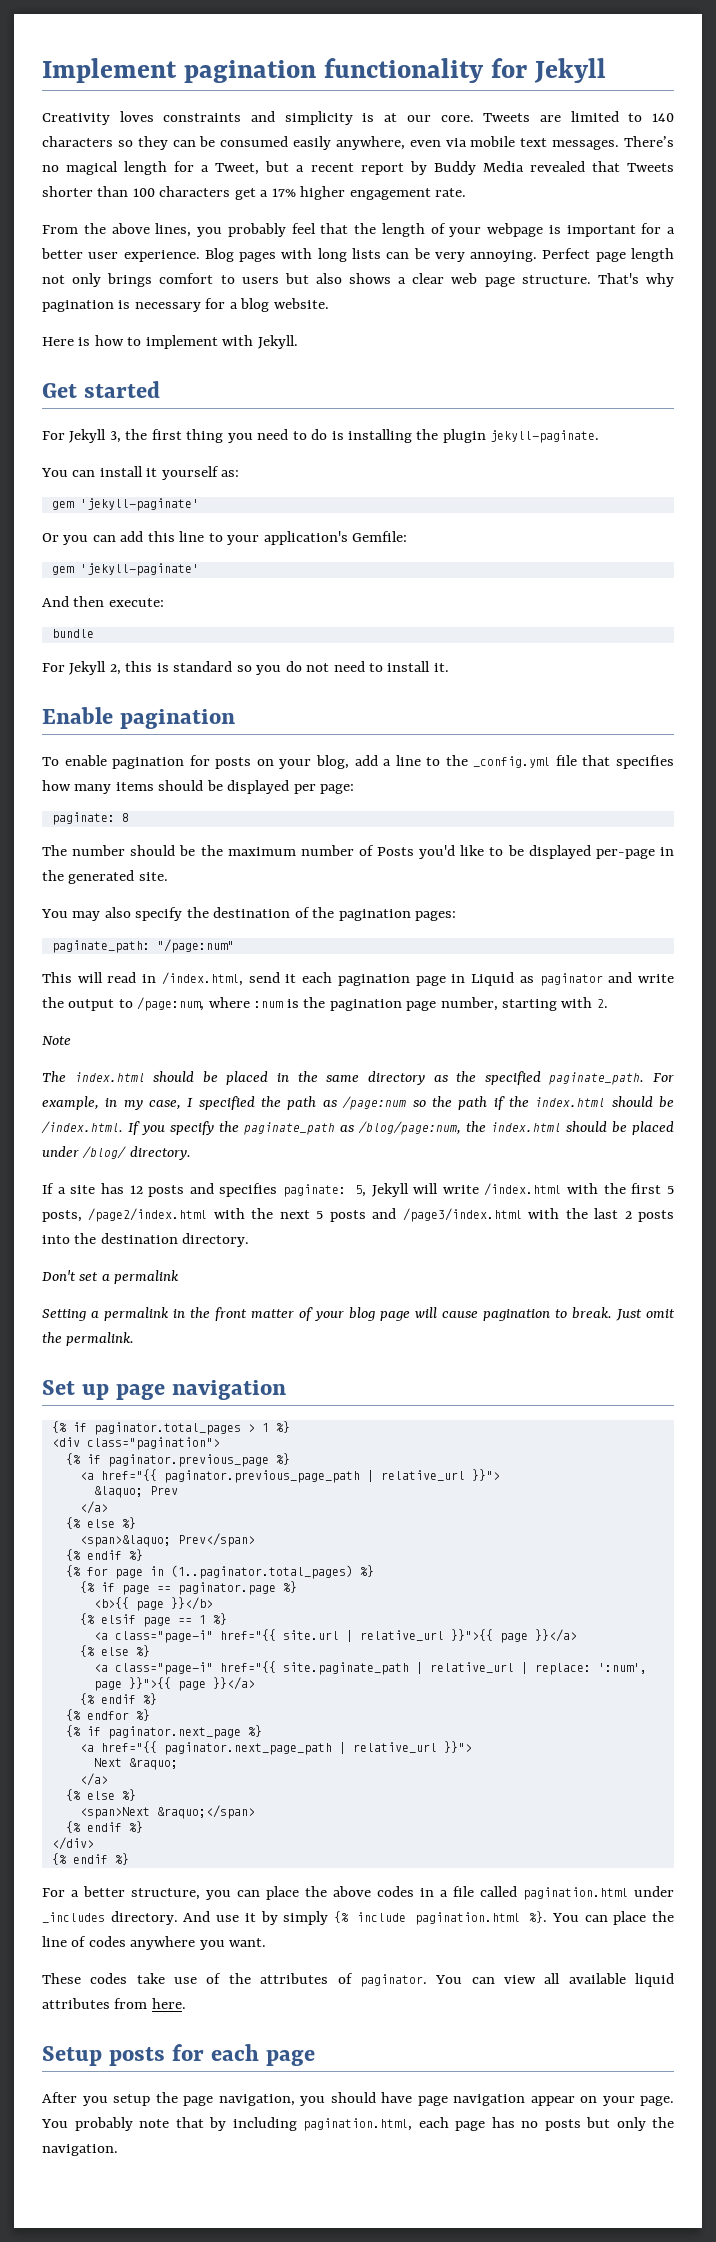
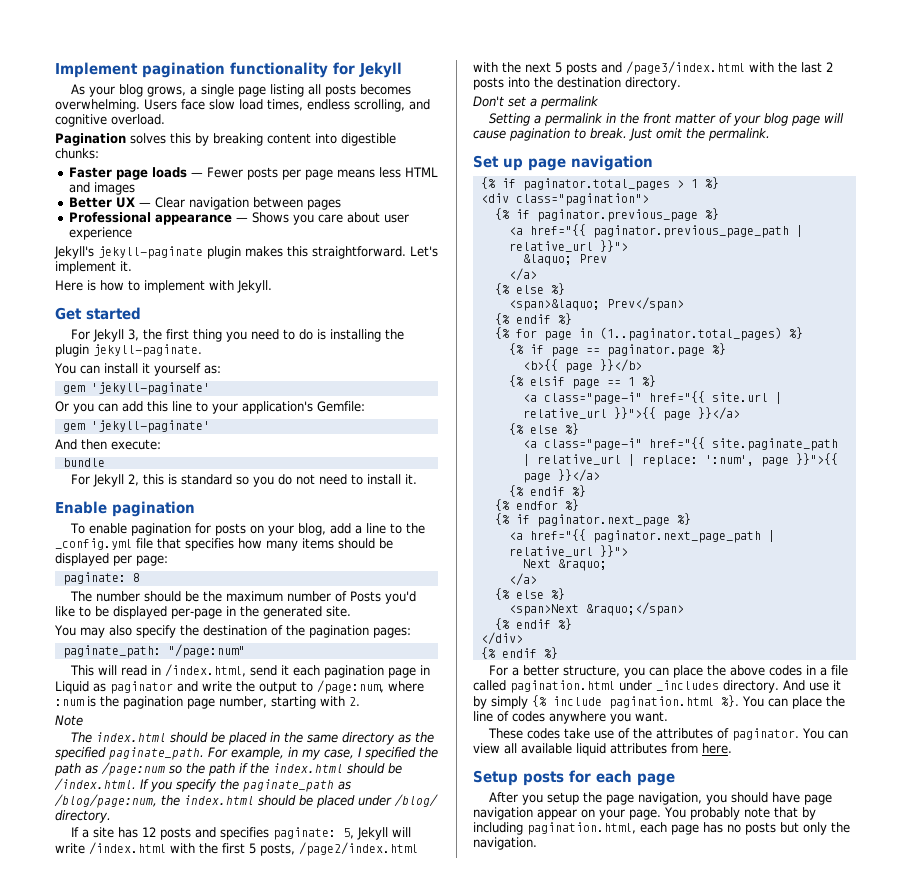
- Creativity loves constraints and simplicity is at our core. Tweets are limited to 140 characters so they can be consumed easily anywhere, even via mobile text messages. There’s no magical length for a Tweet, but a recent report by Buddy Media revealed that Tweets shorter than 100 characters get a 17% higher engagement rate.
- From the above lines, you probably feel that the length of your webpage is important for a better user experience. Blog pages with long lists can be very annoying. Perfect page length not only brings comfort to users but also shows a clear web page structure. That's why pagination is necessary for a blog website.
+ As your blog grows, a single page listing all posts becomes overwhelming. Users face slow load times, endless scrolling, and cognitive overload.
+ Pagination solves this by breaking content into digestible chunks:
+ Faster page loads — Fewer posts per page means less HTML and images
+ Better UX — Clear navigation between pages
+ Professional appearance — Shows you care about user experience
+ Jekyll's jekyll-paginate plugin makes this straightforward. Let's implement it.

